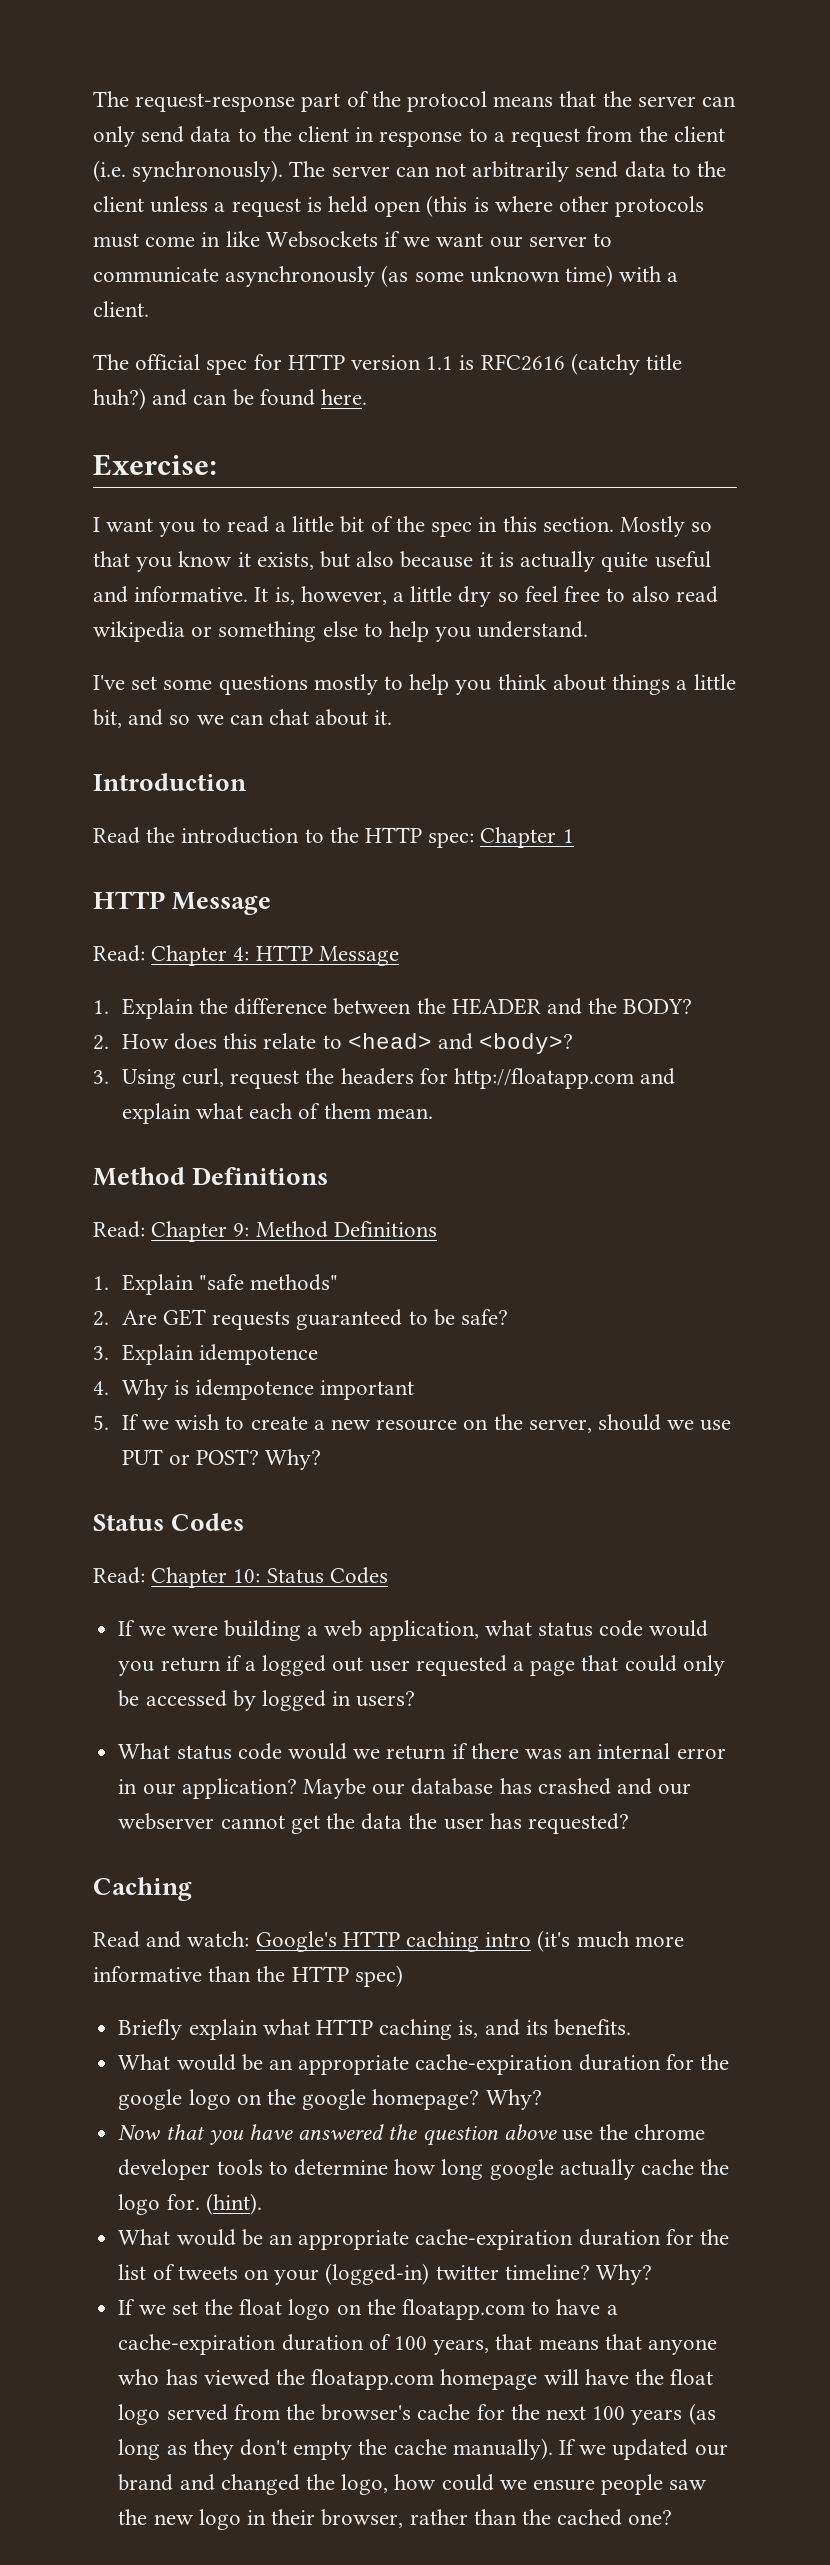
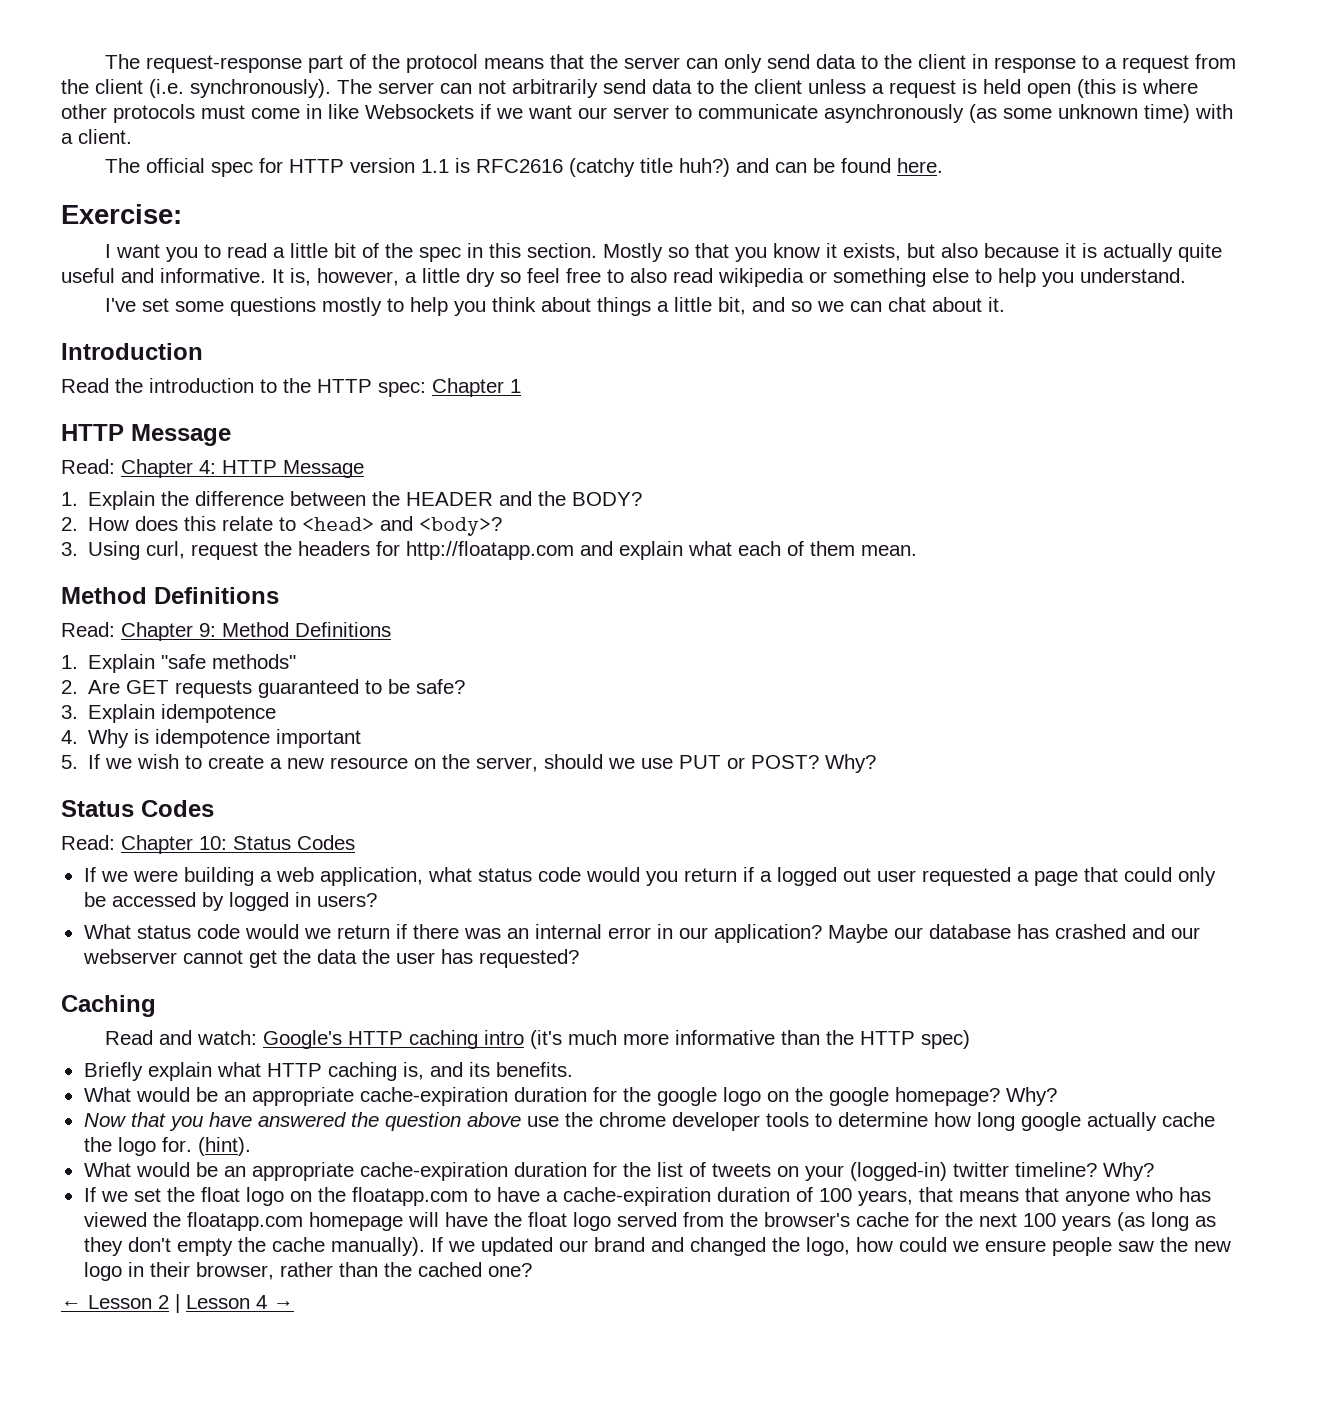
+ ← Lesson 2 | Lesson 4 →

